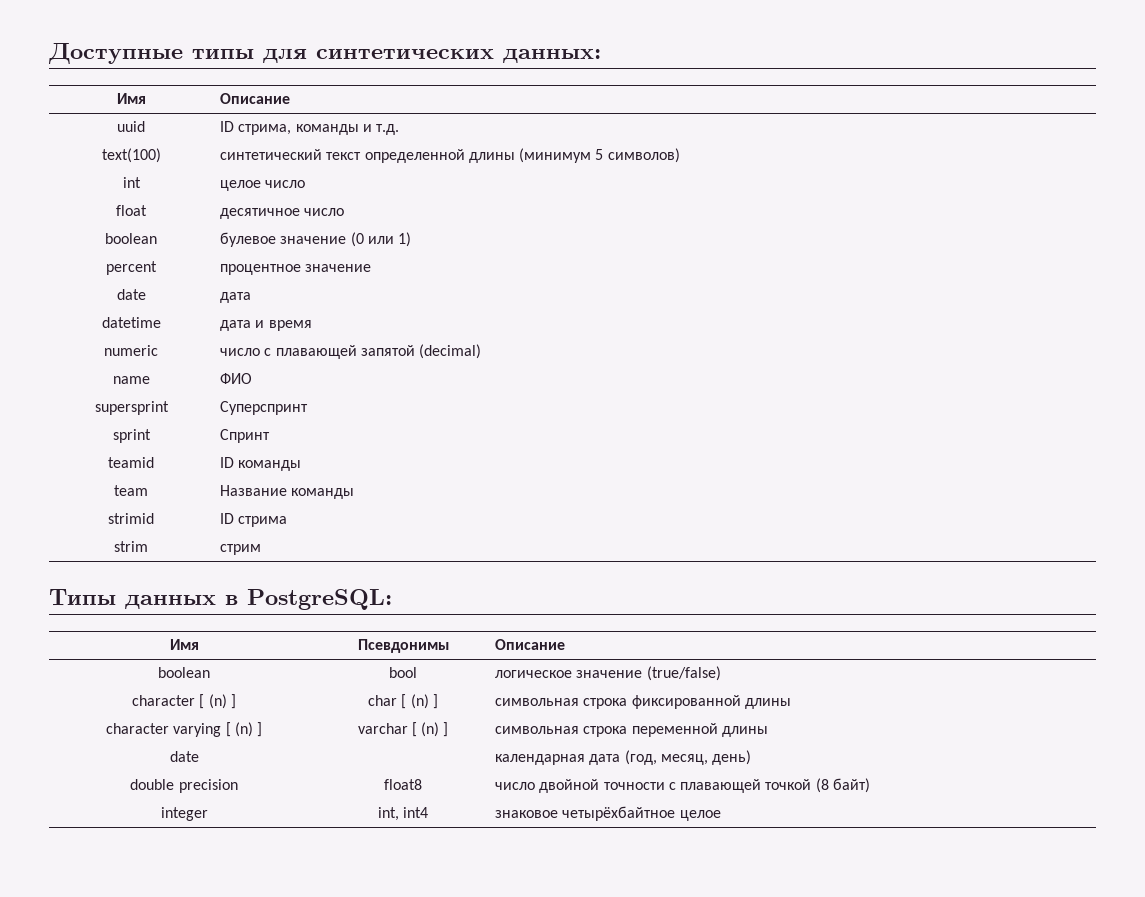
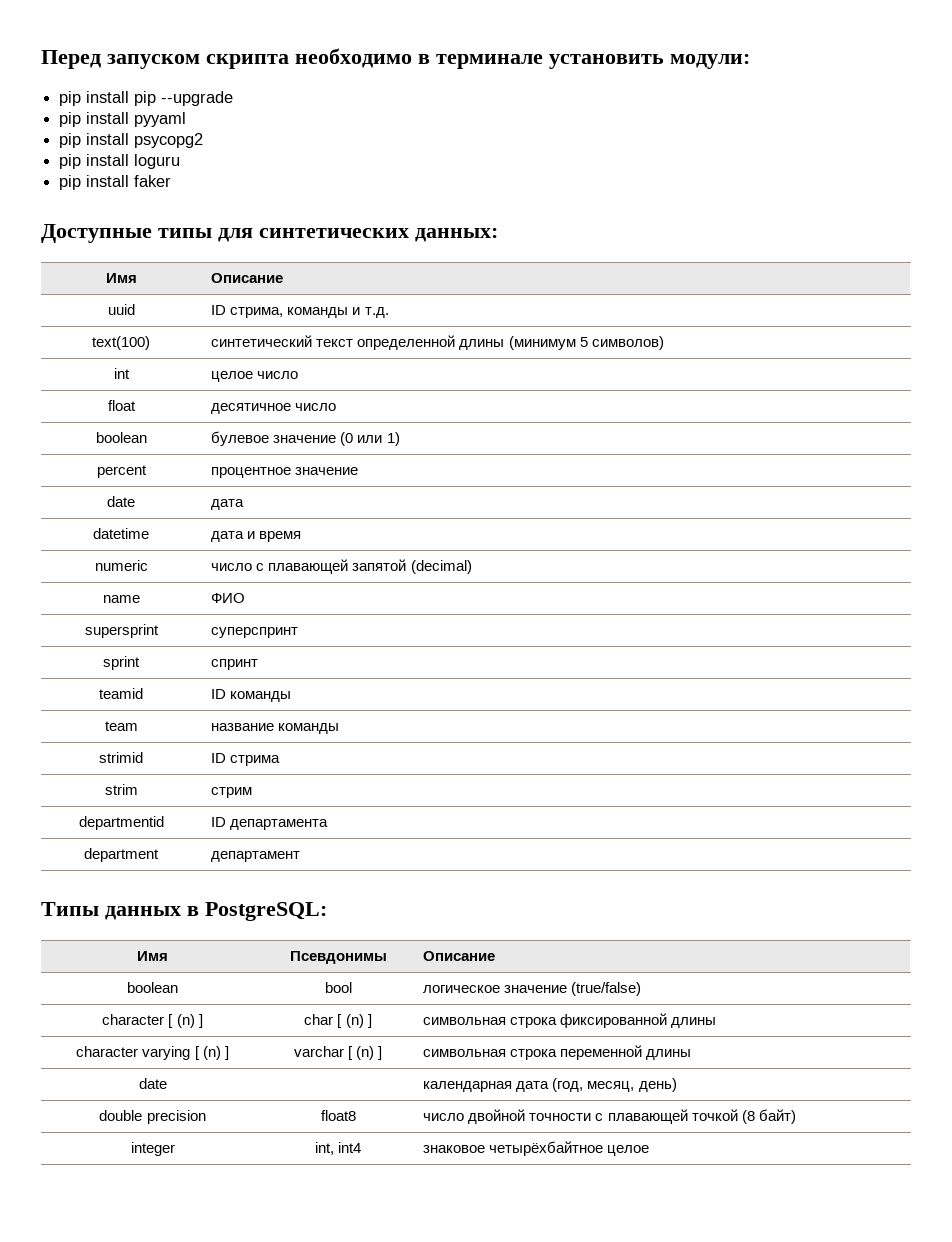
+ Перед запуском скрипта необходимо в терминале установить модули:
+ pip install pip --upgrade
+ pip install pyyaml
+ pip install psycopg2
+ pip install loguru
+ pip install faker
- supersprint | Суперспринт
+ supersprint | суперспринт
- sprint | Спринт
+ sprint | спринт
- team | Название команды
+ team | название команды
+ departmentid | ID департамента
+ department | департамент

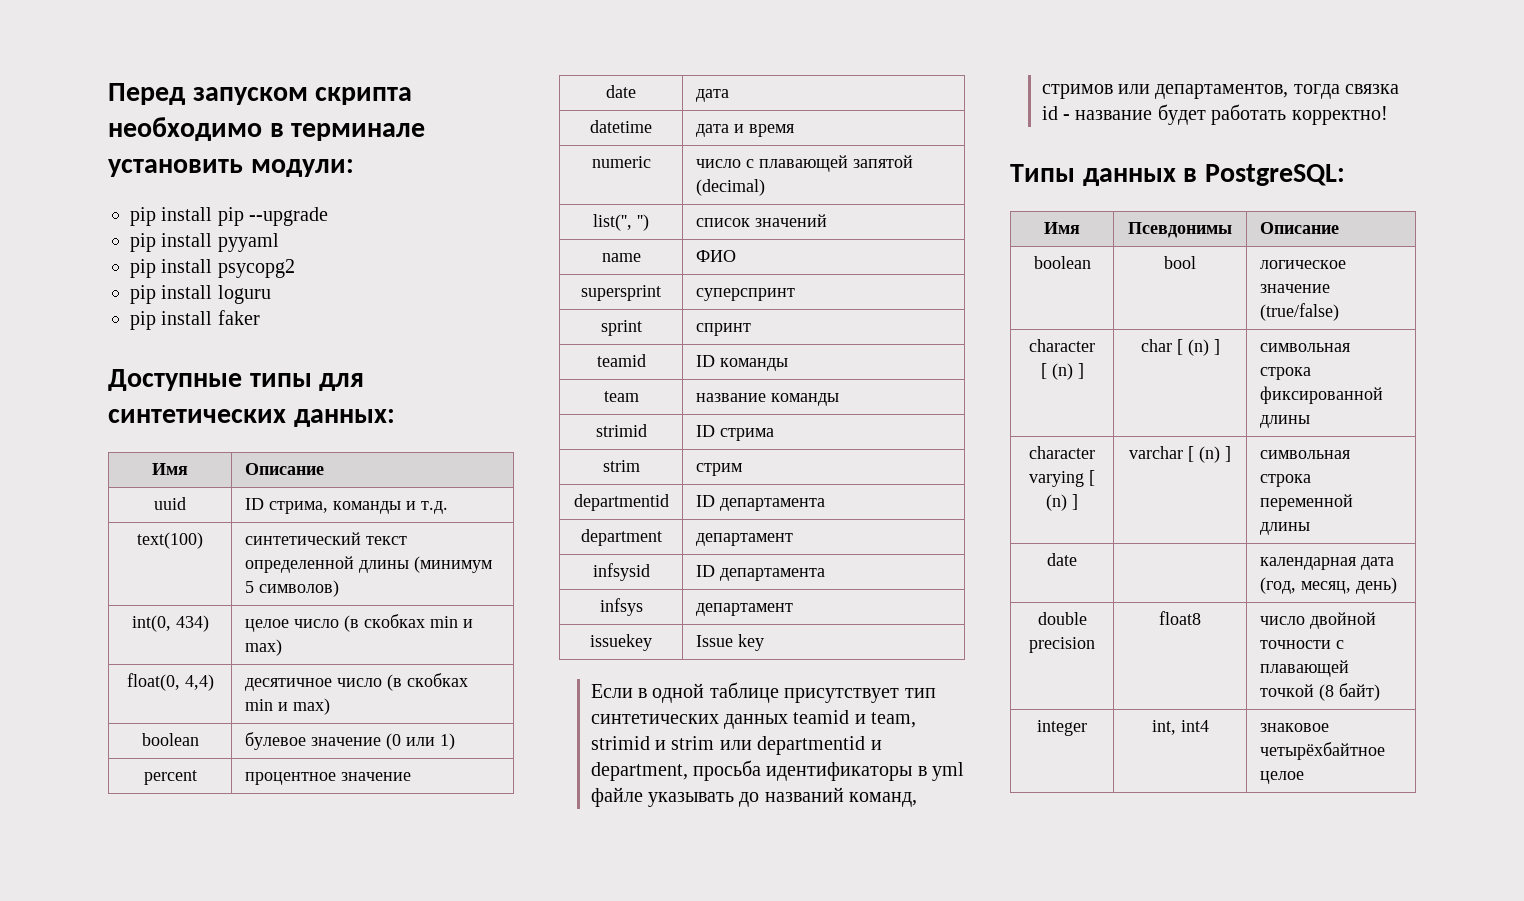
- int | целое число
- float | десятичное число
+ int(0, 434) | целое число (в скобках min и max)
+ float(0, 4,4) | десятичное число (в скобках min и max)
+ list('', '') | список значений
+ infsysid | ID департамента
+ infsys | департамент
+ issuekey | Issue key
+ Если в одной таблице присутствует тип синтетических данных teamid и team, strimid и strim или departmentid и department, просьба идентификаторы в yml файле указывать до названий команд, стримов или департаментов, тогда связка id - название будет работать корректно!

